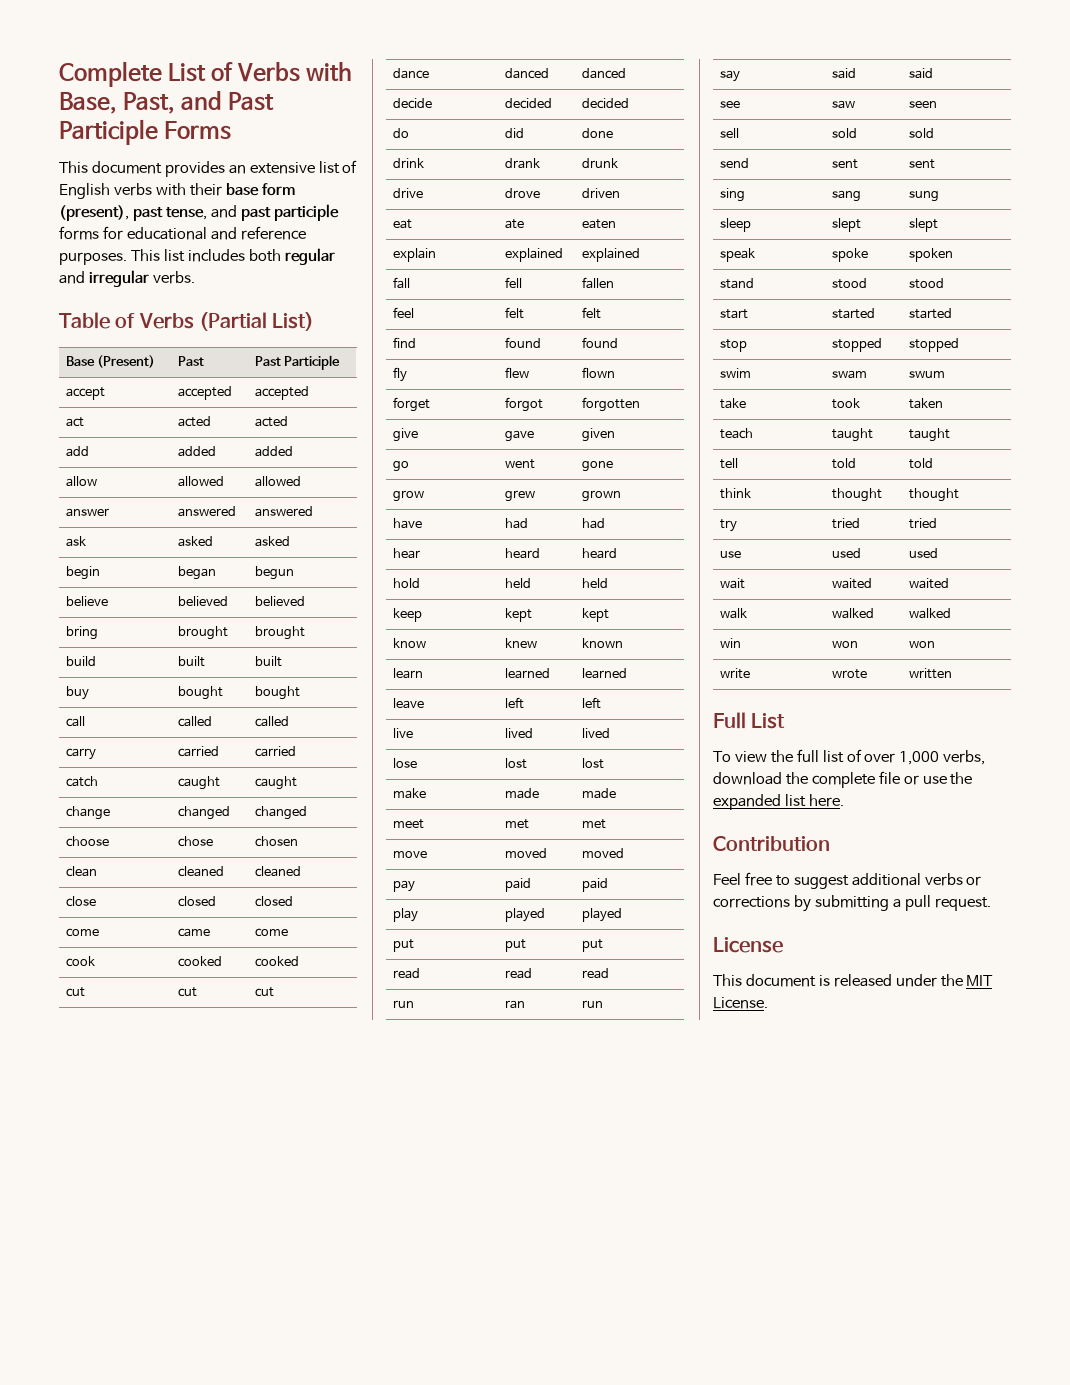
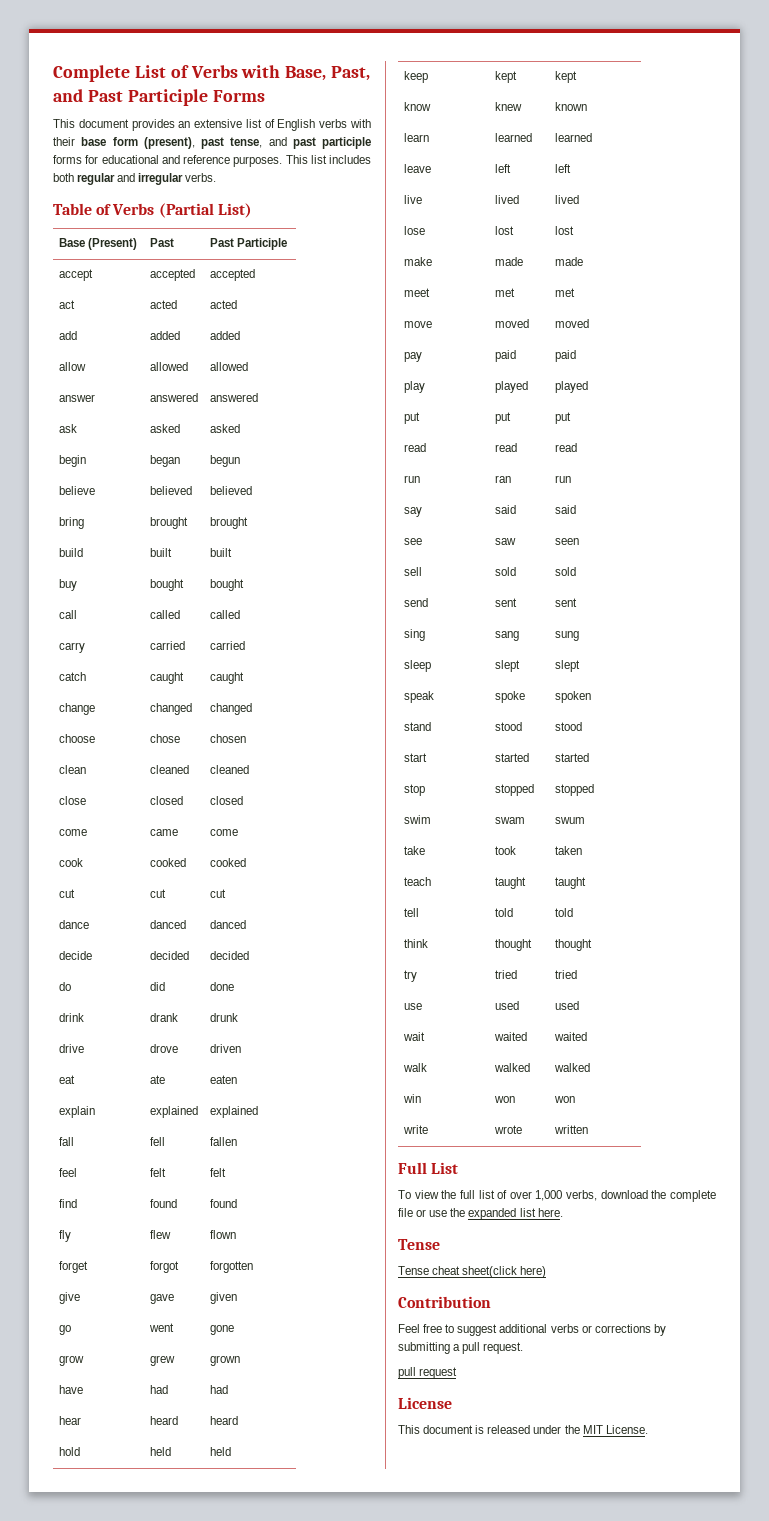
  To view the full list of over 1,000 verbs, download the complete file or use the expanded list here.
+ Tense
+ Tense cheat sheet(click here)
+ pull request

